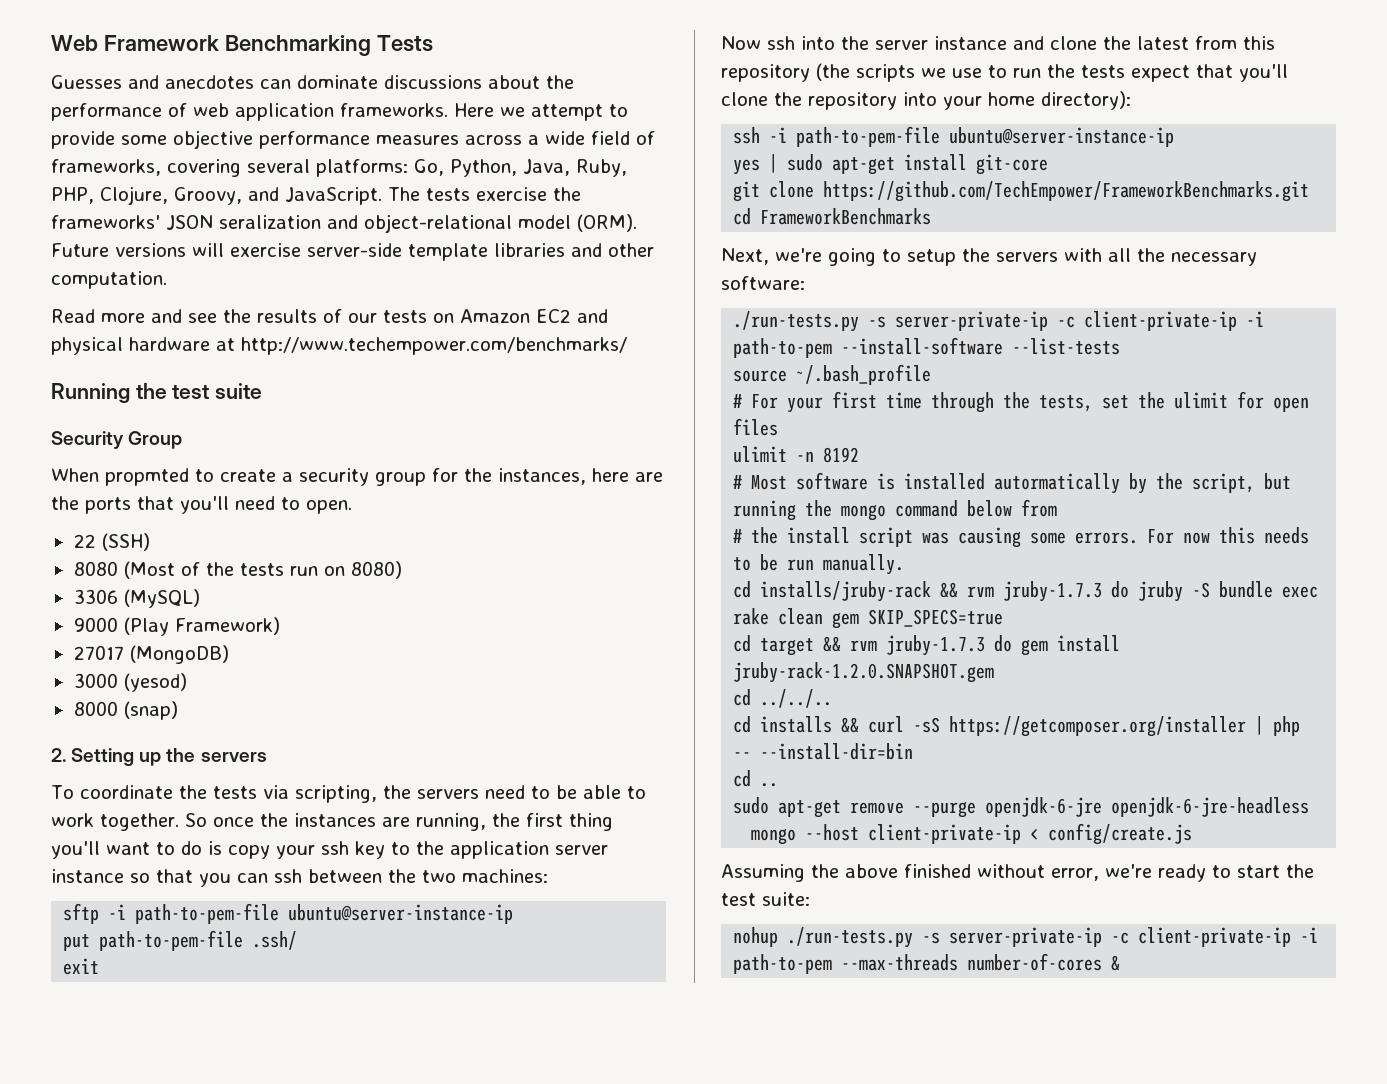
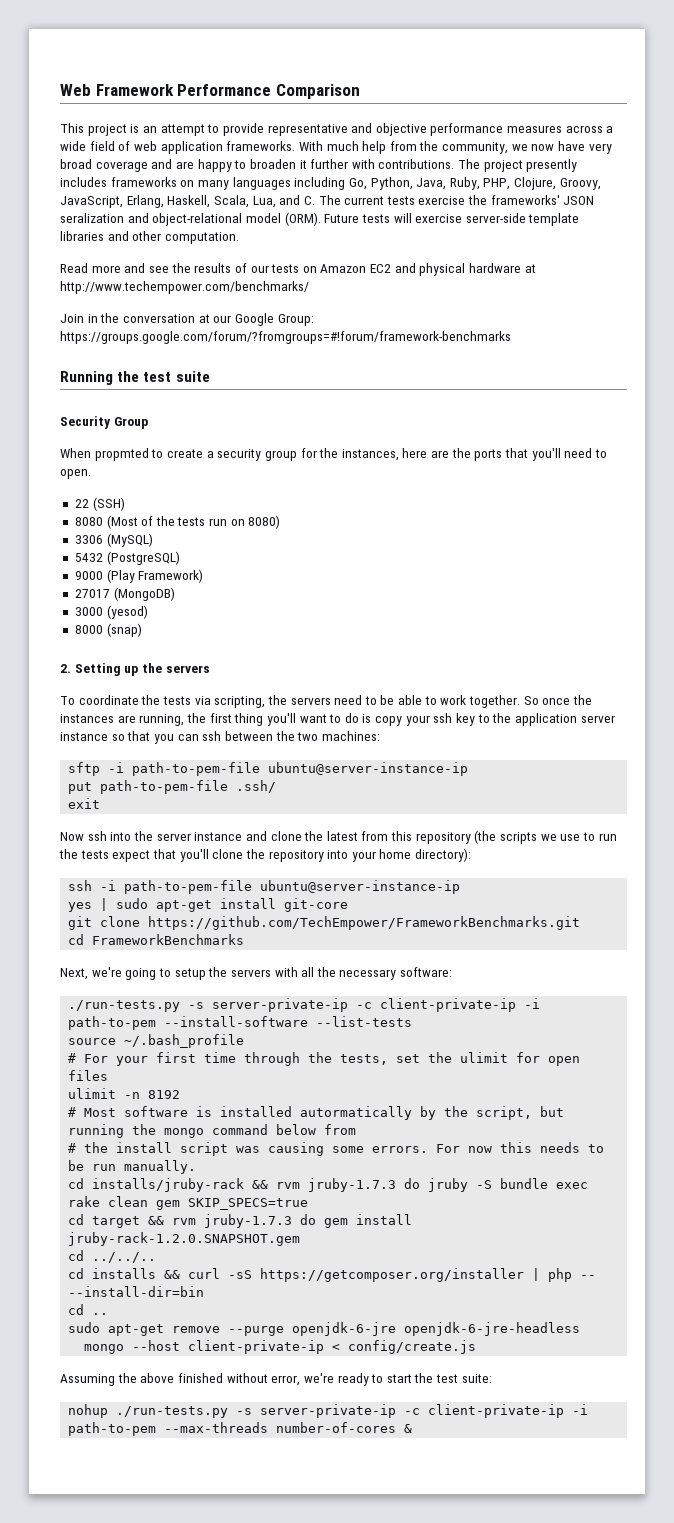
- Web Framework Benchmarking Tests
- Guesses and anecdotes can dominate discussions about the performance of web application frameworks. Here we attempt to provide some objective performance measures across a wide field of frameworks, covering several platforms: Go, Python, Java, Ruby, PHP, Clojure, Groovy, and JavaScript. The tests exercise the frameworks' JSON seralization and object-relational model (ORM).
+ Web Framework Performance Comparison
+ This project is an attempt to provide representative and objective performance measures across a wide field of web application frameworks. With much help from the community, we now have very broad coverage and are happy to broaden it further with contributions. The project presently includes frameworks on many languages including Go, Python, Java, Ruby, PHP, Clojure, Groovy, JavaScript, Erlang, Haskell, Scala, Lua, and C. The current tests exercise the frameworks' JSON seralization and object-relational model (ORM).
- Future versions will exercise server-side template libraries and other computation.
+ Future tests will exercise server-side template libraries and other computation.
+ Join in the conversation at our Google Group: https://groups.google.com/forum/?fromgroups=#!forum/framework-benchmarks
+ 5432 (PostgreSQL)

